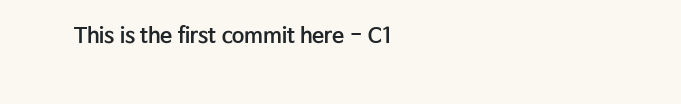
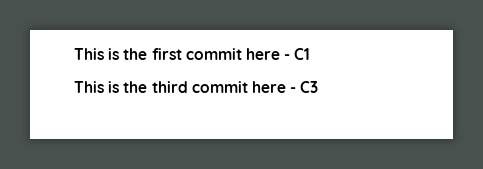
+ This is the third commit here - C3

